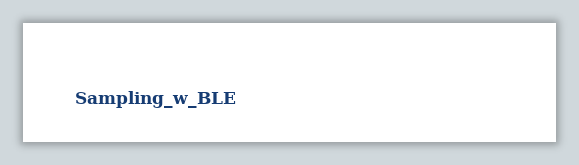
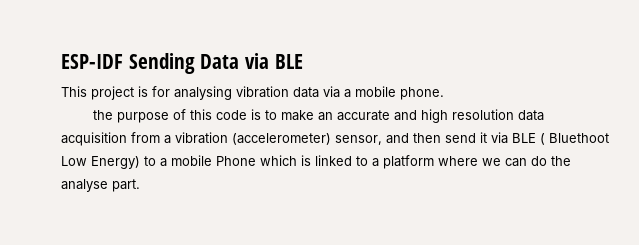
- Sampling_w_BLE
+ ESP-IDF Sending Data via BLE
+ This project is for analysing vibration data via a mobile phone.
+ the purpose of this code is to make an accurate and high resolution data acquisition from a vibration (accelerometer) sensor, and then send it via BLE ( Bluethoot Low Energy) to a mobile Phone which is linked to a platform where we can do the analyse part.

